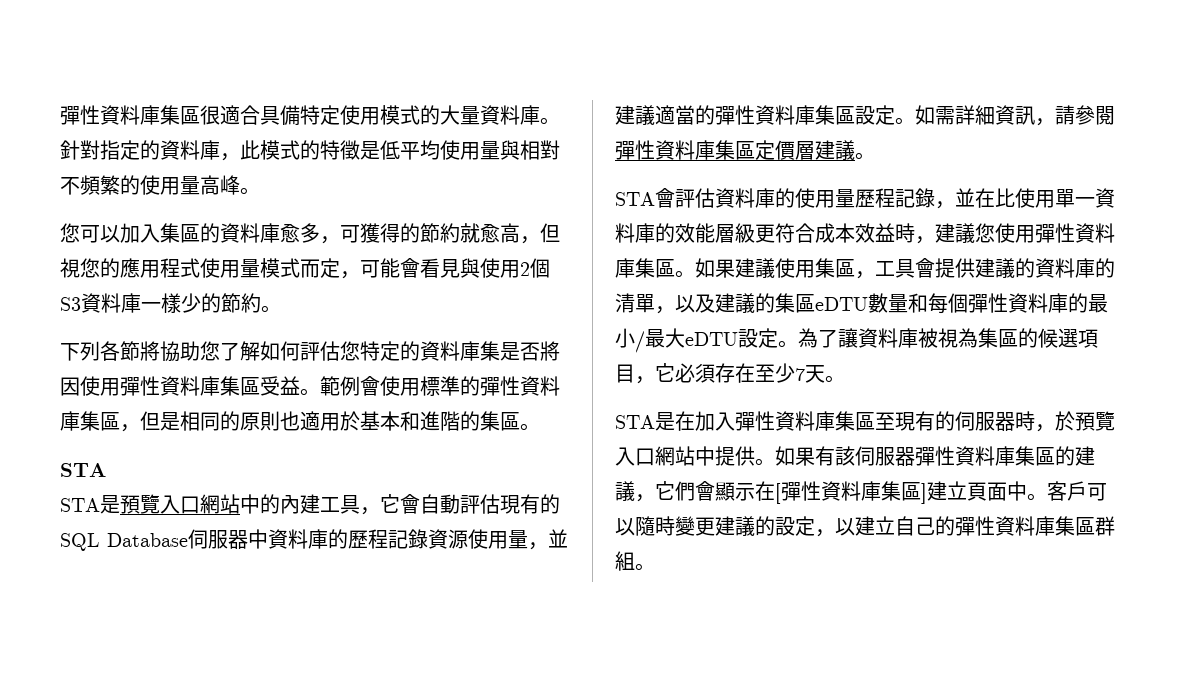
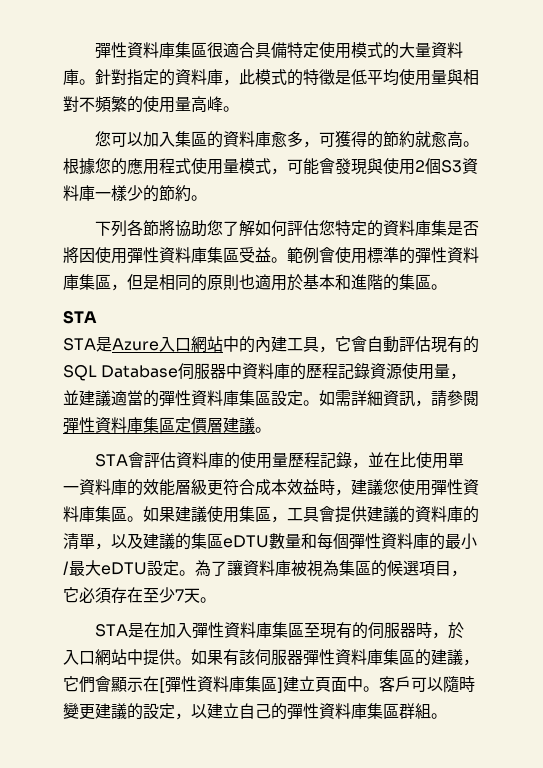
- 您可以加入集區的資料庫愈多，可獲得的節約就愈高，但視您的應用程式使用量模式而定，可能會看見與使用2個S3資料庫一樣少的節約。
+ 您可以加入集區的資料庫愈多，可獲得的節約就愈高。根據您的應用程式使用量模式，可能會發現與使用2個S3資料庫一樣少的節約。
- STA是預覽入口網站中的內建工具，它會自動評估現有的SQL Database伺服器中資料庫的歷程記錄資源使用量，並建議適當的彈性資料庫集區設定。
+ STA是Azure入口網站中的內建工具，它會自動評估現有的SQL Database伺服器中資料庫的歷程記錄資源使用量，並建議適當的彈性資料庫集區設定。
- STA是在加入彈性資料庫集區至現有的伺服器時，於預覽入口網站中提供。
+ STA是在加入彈性資料庫集區至現有的伺服器時，於入口網站中提供。

